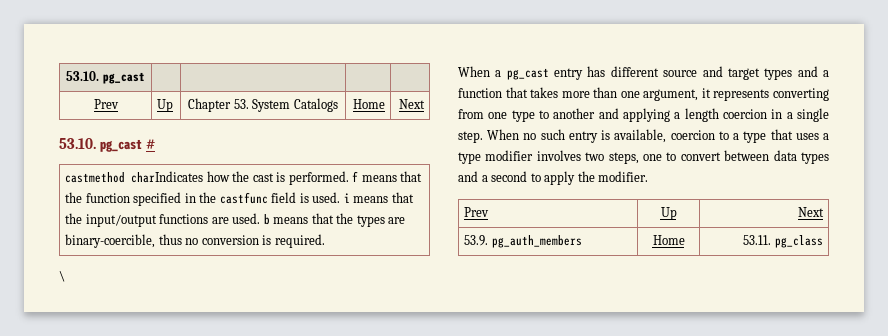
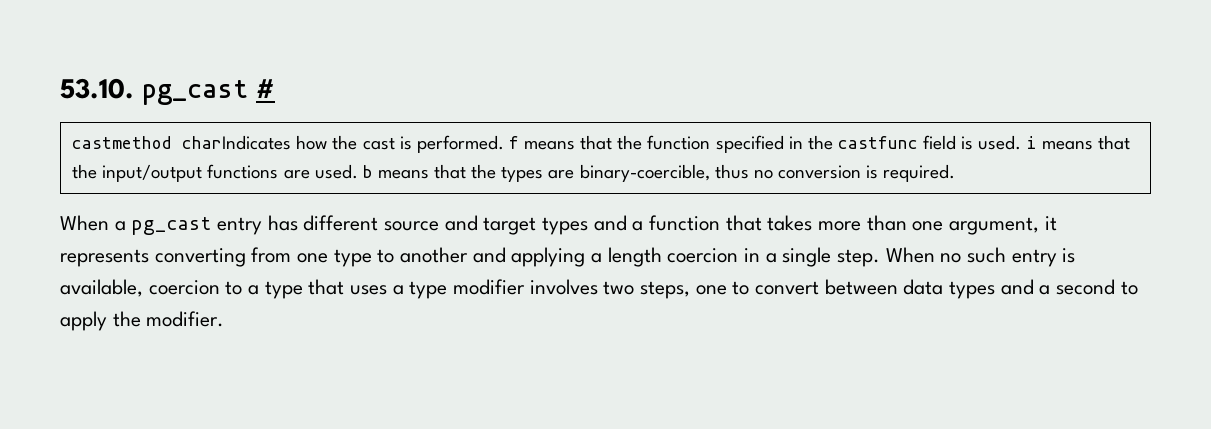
- 53.10. pg_cast | | | |
- Prev | Up | Chapter 53. System Catalogs | Home | Next
- \
- Prev | Up | Next
- 53.9. pg_auth_members | Home | 53.11. pg_class

